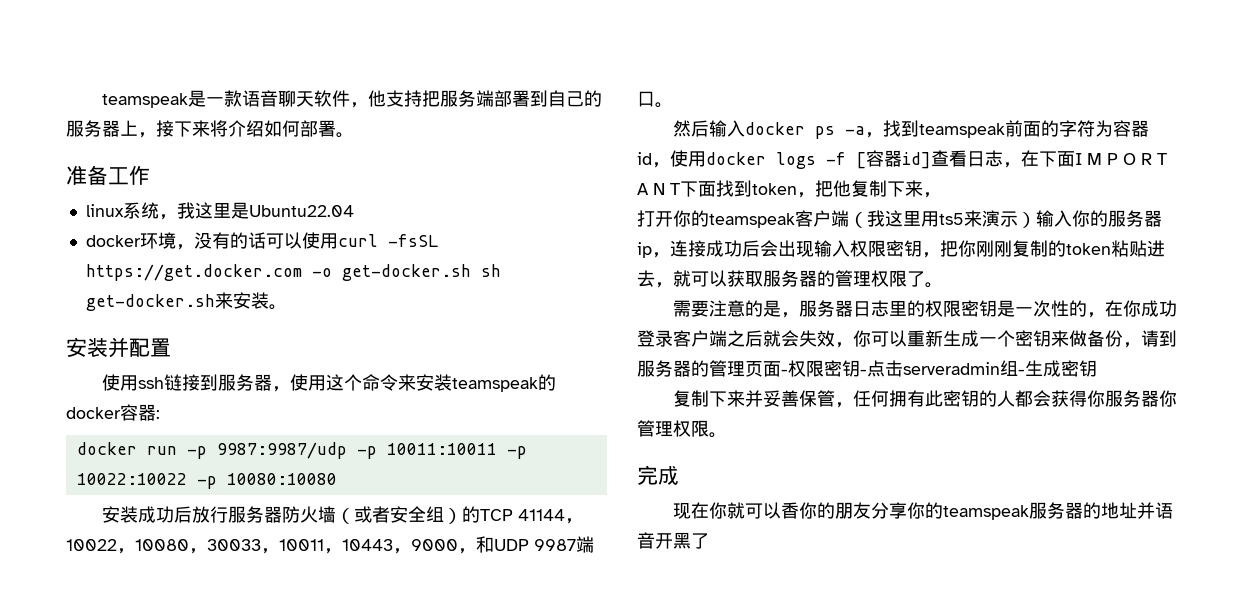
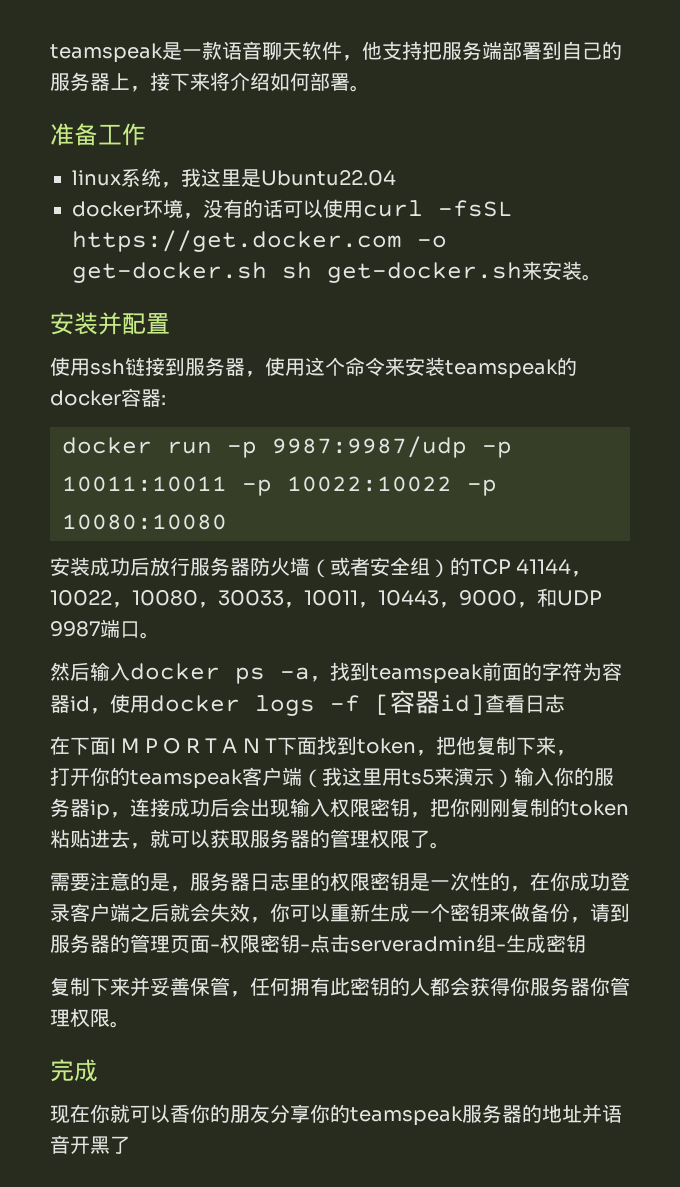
- 然后输入docker ps -a，找到teamspeak前面的字符为容器id，使用docker logs -f [容器id]查看日志，在下面I M P O R T A N T下面找到token，把他复制下来，
+ 然后输入docker ps -a，找到teamspeak前面的字符为容器id，使用docker logs -f [容器id]查看日志
+ 在下面I M P O R T A N T下面找到token，把他复制下来，

